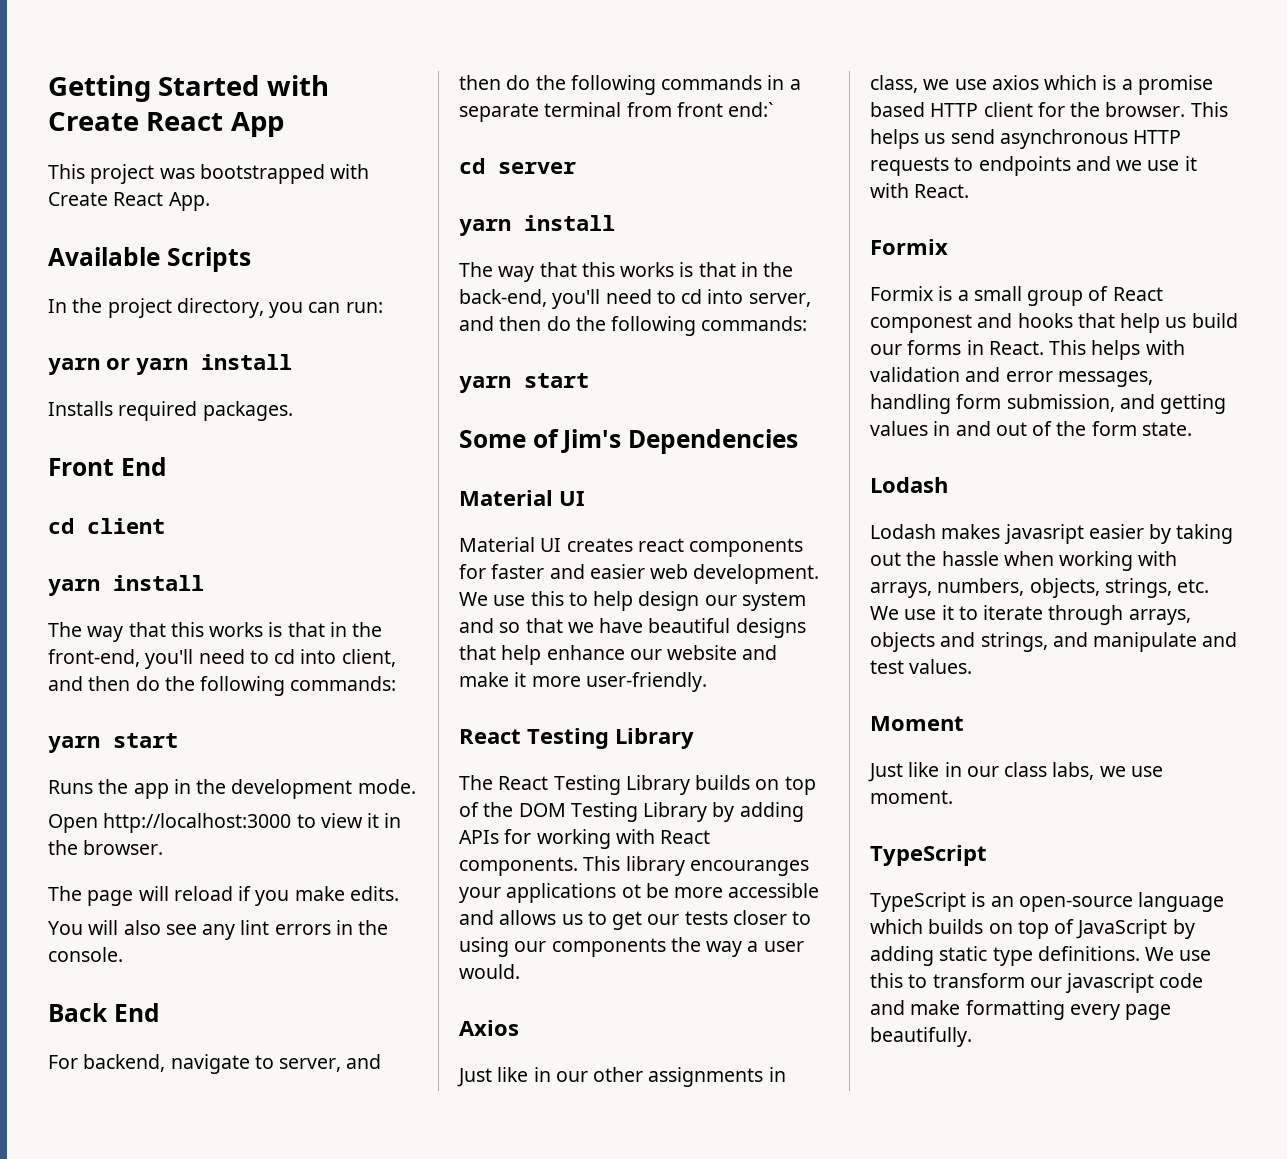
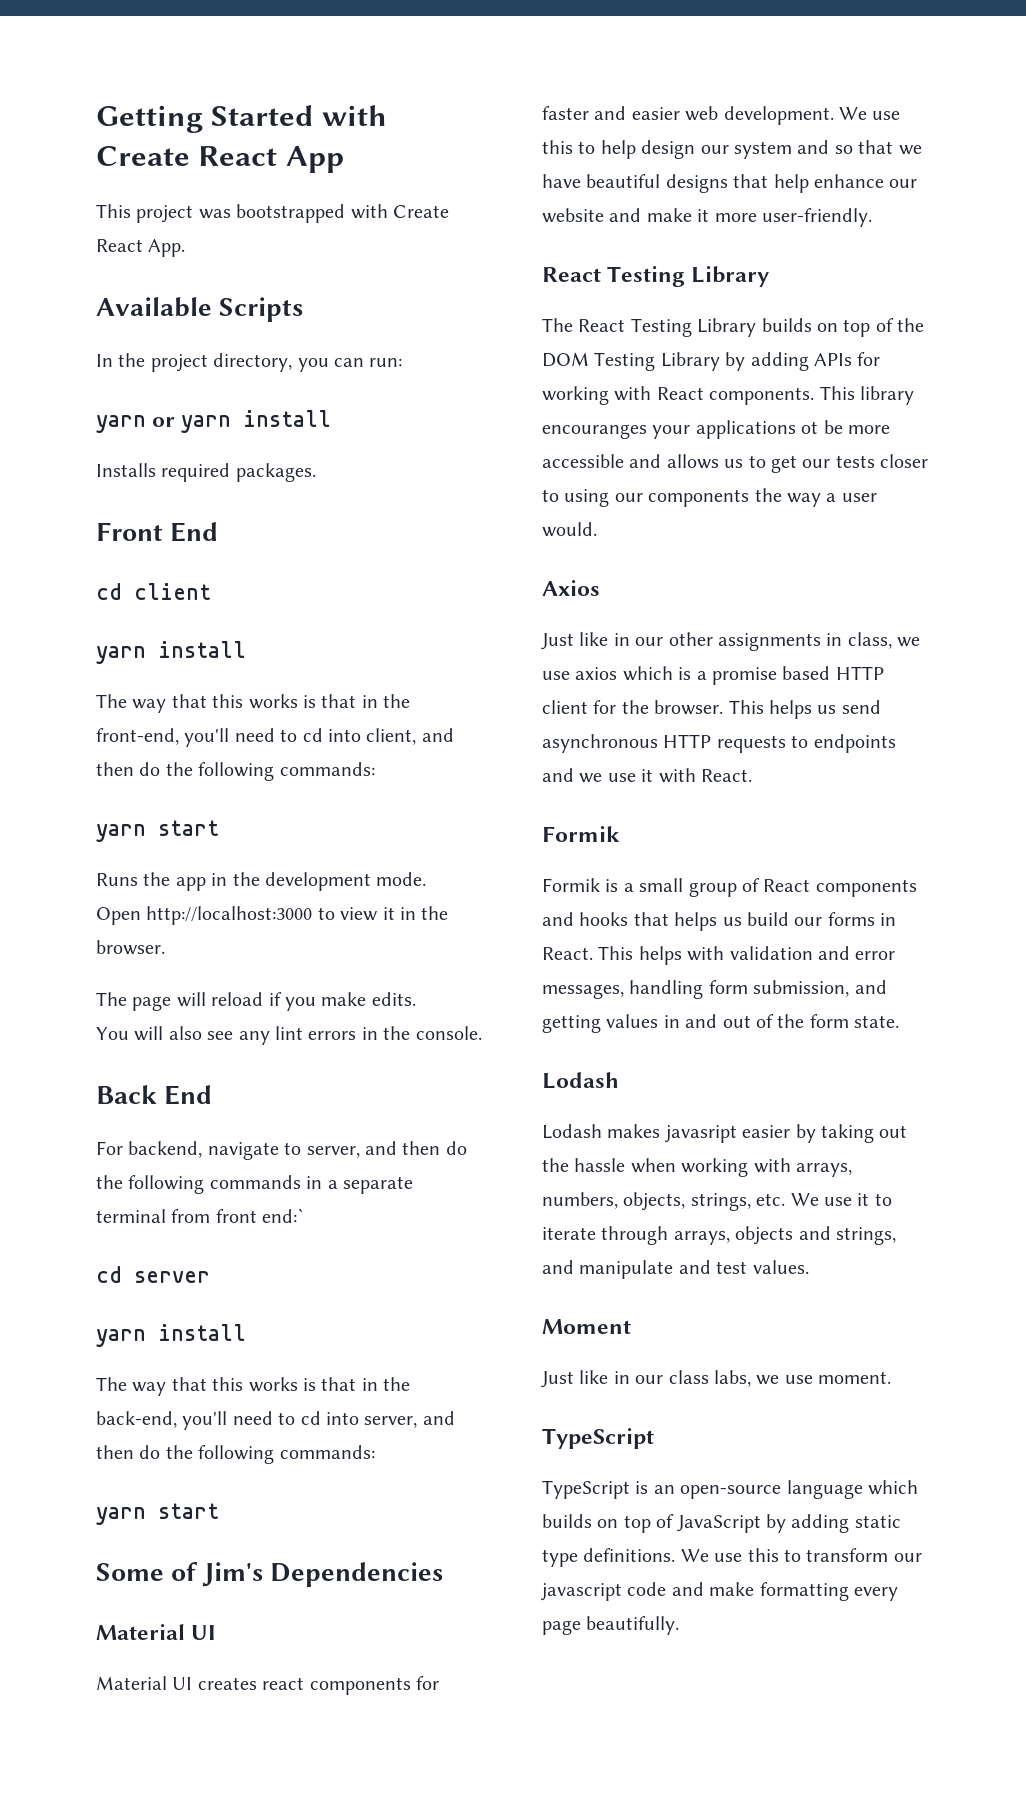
  This helps us send asynchronous HTTP requests to endpoints and we use it with React.
- Formix
- Formix is a small group of React componest and hooks that help us build our forms in React.
+ Formik
+ Formik is a small group of React components and hooks that helps us build our forms in React.

